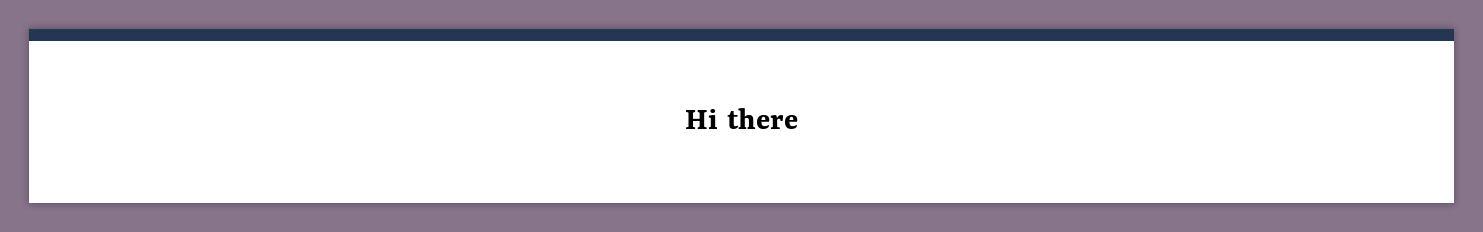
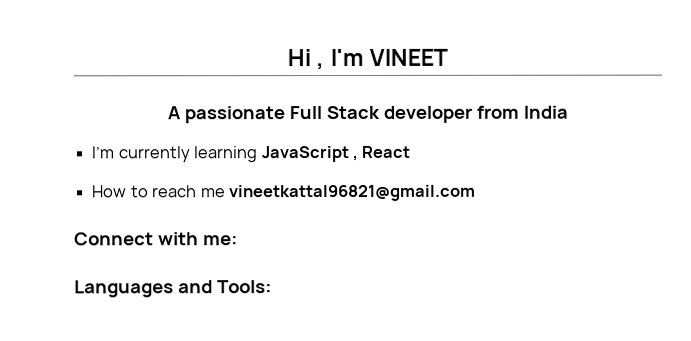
- Hi there
+ Hi , I'm VINEET
+ A passionate Full Stack developer from India
+ I’m currently learning JavaScript , React
+ How to reach me vineetkattal96821@gmail.com
+ Connect with me:
+ Languages and Tools:

